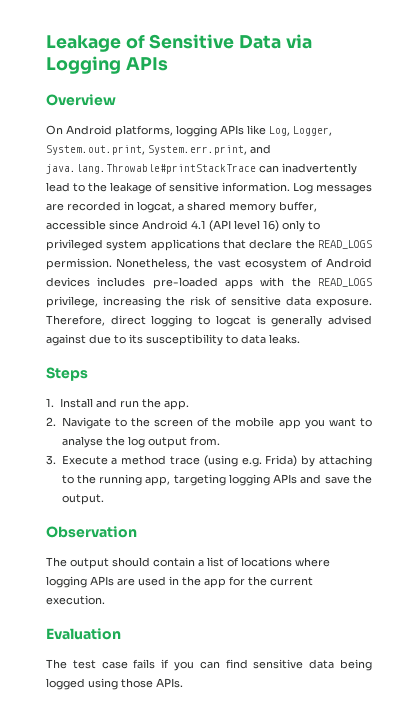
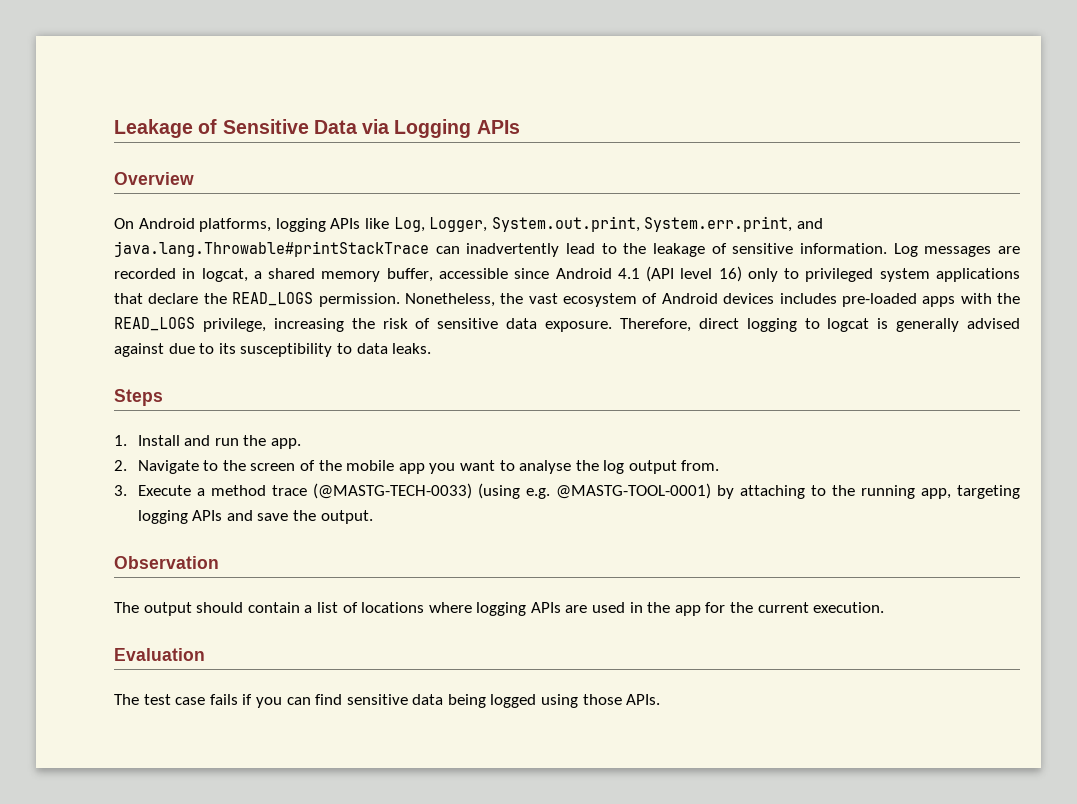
- 3. Execute a method trace (using e.g. Frida) by attaching to the running app, targeting logging APIs and save the output.
+ 3. Execute a method trace (@MASTG-TECH-0033) (using e.g. @MASTG-TOOL-0001) by attaching to the running app, targeting logging APIs and save the output.

